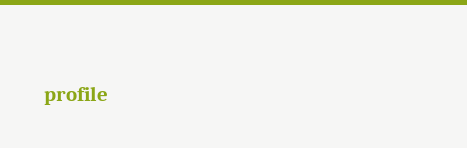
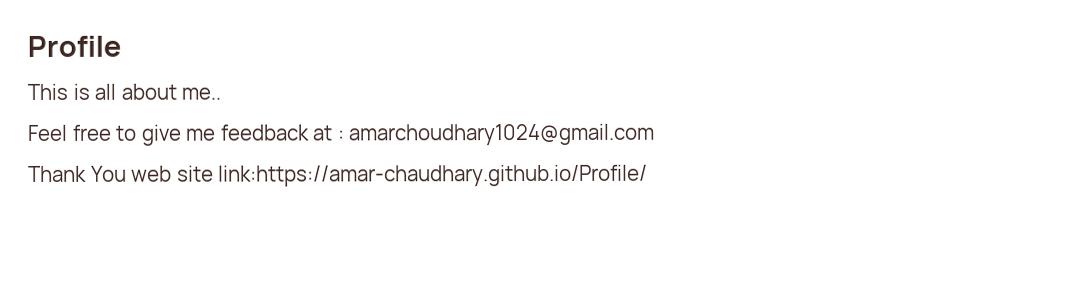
- profile
+ Profile
+ This is all about me..
+ Feel free to give me feedback at : amarchoudhary1024@gmail.com
+ Thank You web site link:https://amar-chaudhary.github.io/Profile/

